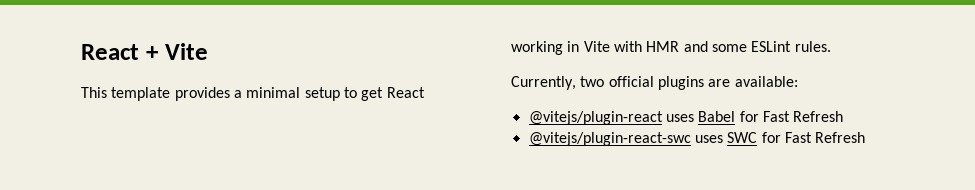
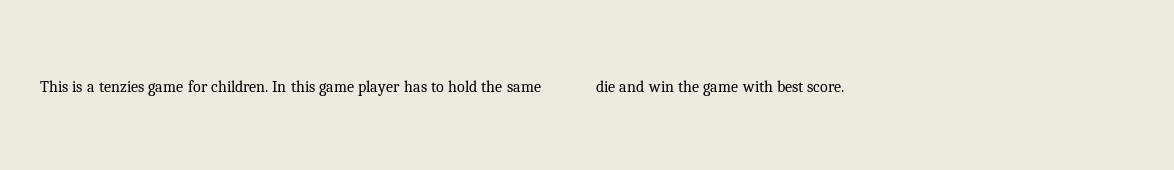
- React + Vite
- This template provides a minimal setup to get React working in Vite with HMR and some ESLint rules.
- Currently, two official plugins are available:
- @vitejs/plugin-react uses Babel for Fast Refresh
- @vitejs/plugin-react-swc uses SWC for Fast Refresh
+ This is a tenzies game for children. In this game player has to hold the same die and win the game with best score.

